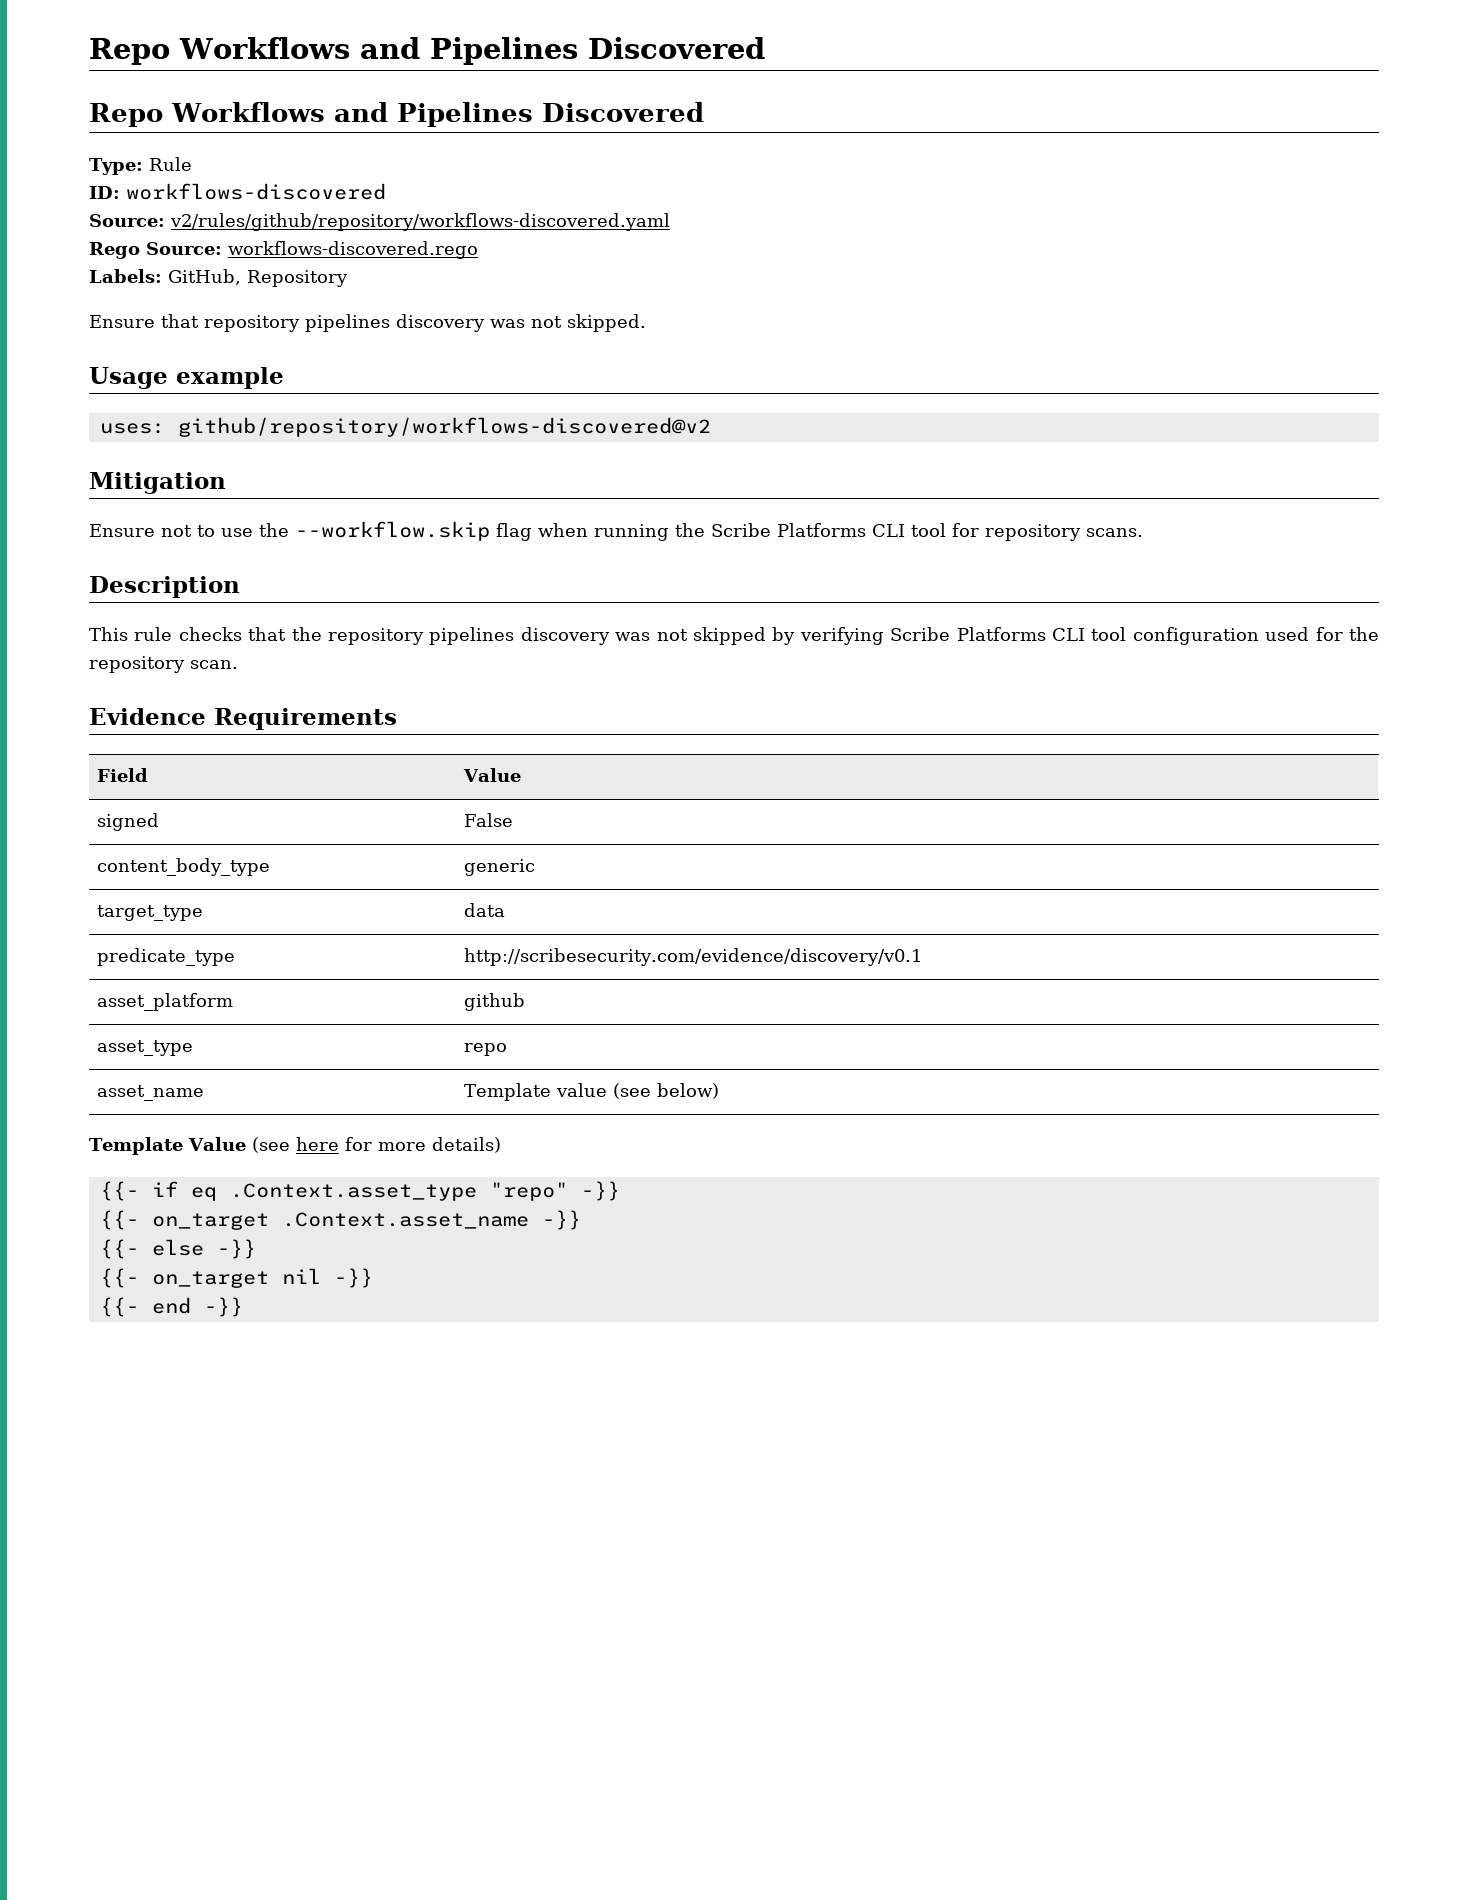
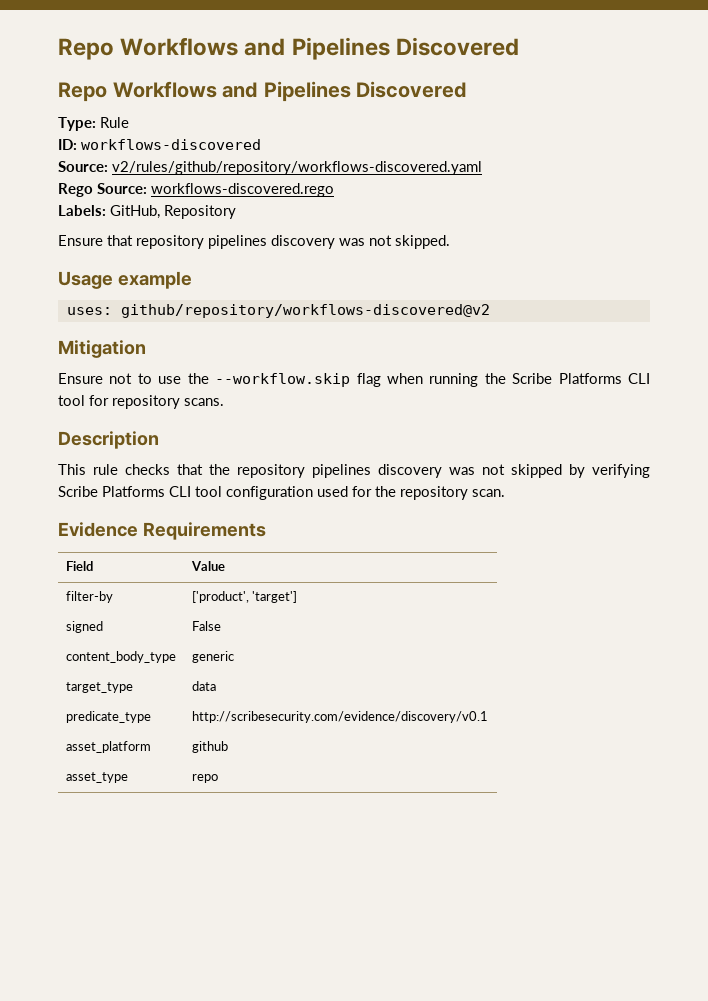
+ filter-by | ['product', 'target']
- asset_name | Template value (see below)
- Template Value (see here for more details)
- {{- if eq .Context.asset_type "repo" -}}
- {{- on_target .Context.asset_name -}}
- {{- else -}}
- {{- on_target nil -}}
- {{- end -}}

